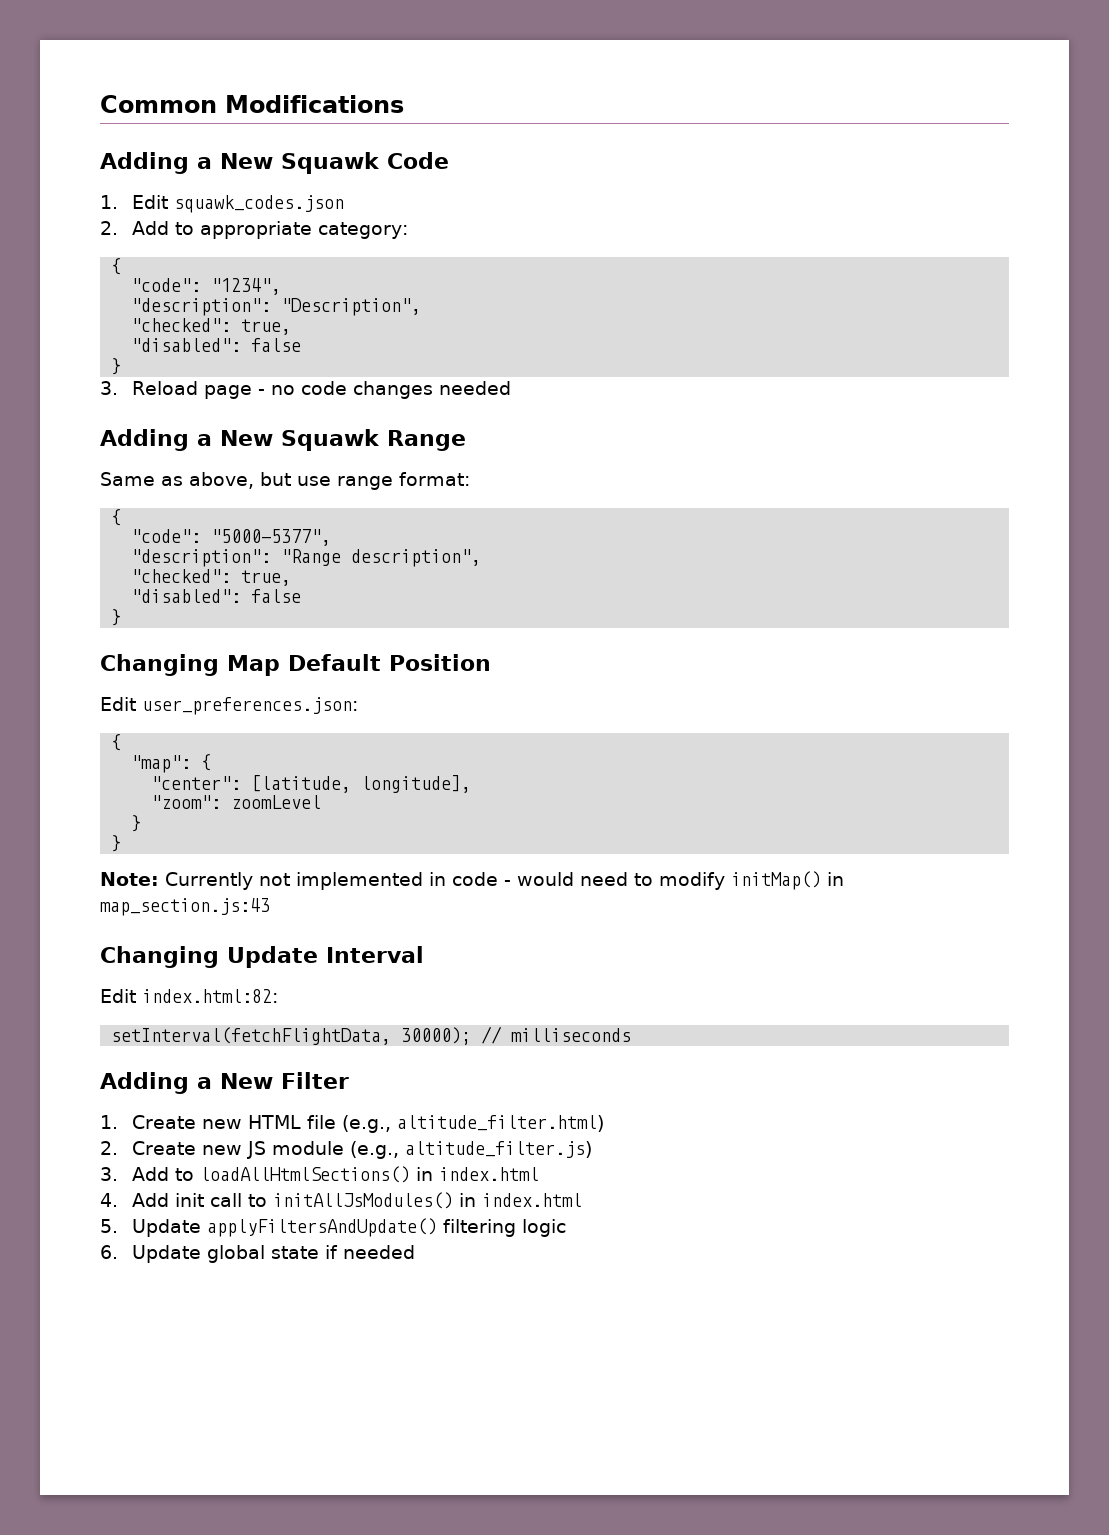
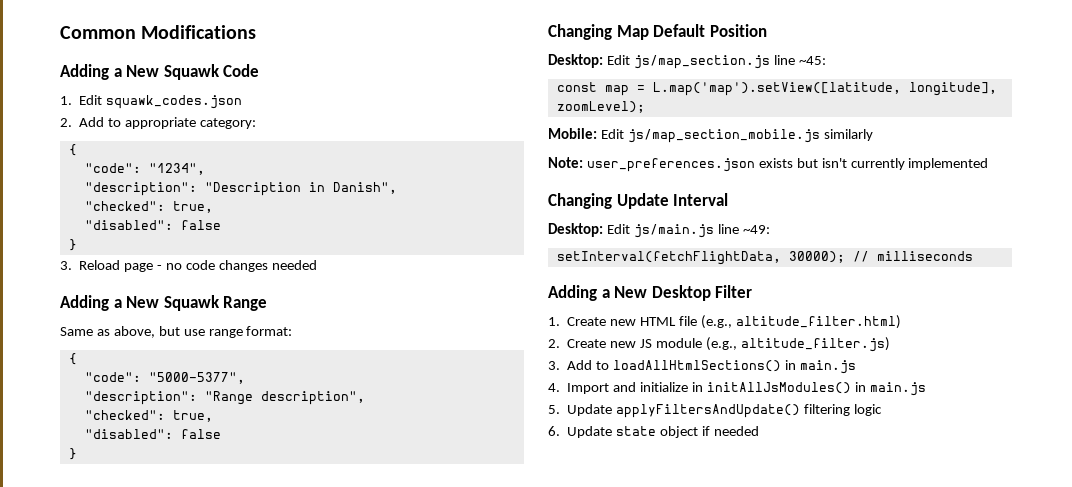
- "description": "Description",
+ "description": "Description in Danish",
- Edit user_preferences.json:
- {
- "map": {
- "center": [latitude, longitude],
- "zoom": zoomLevel
- }
- }
- Note: Currently not implemented in code - would need to modify initMap() in map_section.js:43
+ Desktop: Edit js/map_section.js line ~45:
+ const map = L.map('map').setView([latitude, longitude], zoomLevel);
+ Mobile: Edit js/map_section_mobile.js similarly
+ Note: user_preferences.json exists but isn't currently implemented
  Changing Update Interval
- Edit index.html:82:
+ Desktop: Edit js/main.js line ~49:
- Adding a New Filter
+ Adding a New Desktop Filter
- 3. Add to loadAllHtmlSections() in index.html
+ 3. Add to loadAllHtmlSections() in main.js
- 4. Add init call to initAllJsModules() in index.html
+ 4. Import and initialize in initAllJsModules() in main.js
- 6. Update global state if needed
+ 6. Update state object if needed

